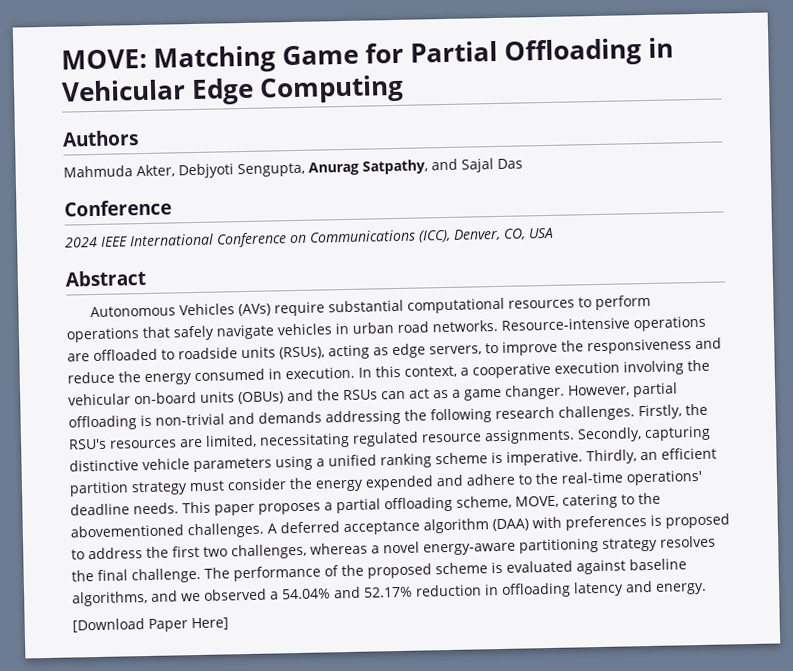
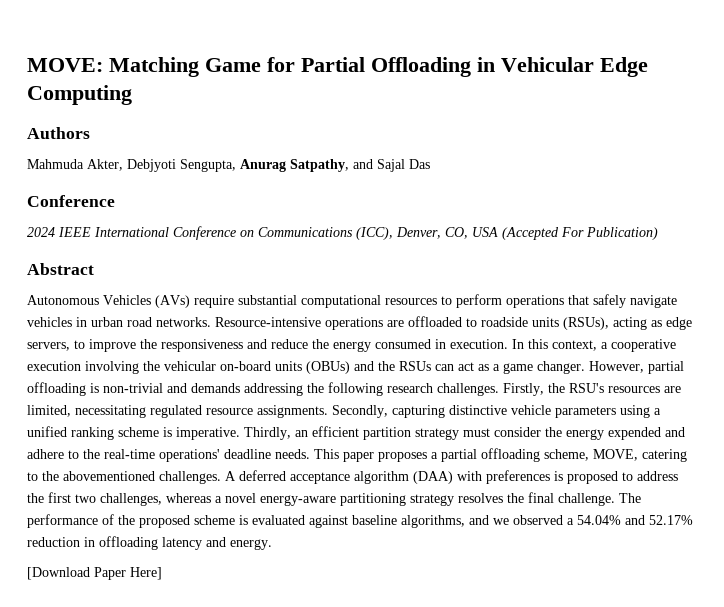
- 2024 IEEE International Conference on Communications (ICC), Denver, CO, USA
+ 2024 IEEE International Conference on Communications (ICC), Denver, CO, USA (Accepted For Publication)

